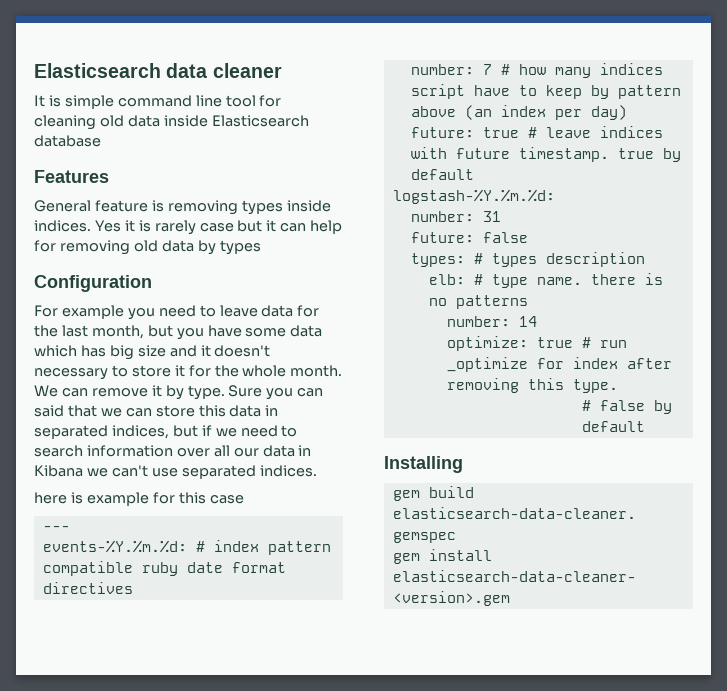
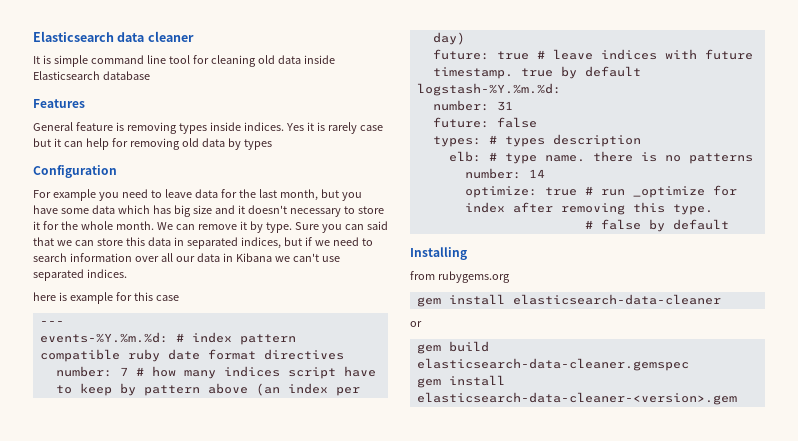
+ from rubygems.org
+ gem install elasticsearch-data-cleaner
+ or

